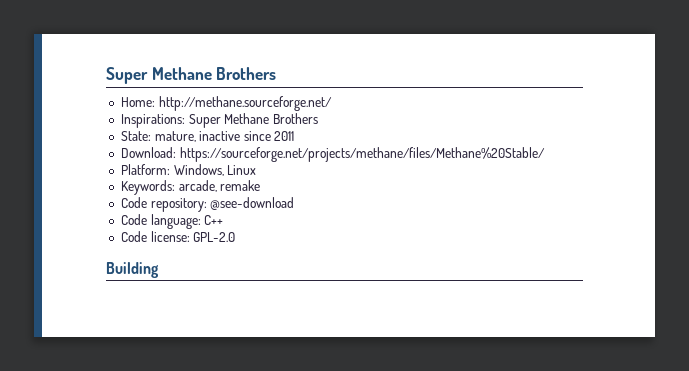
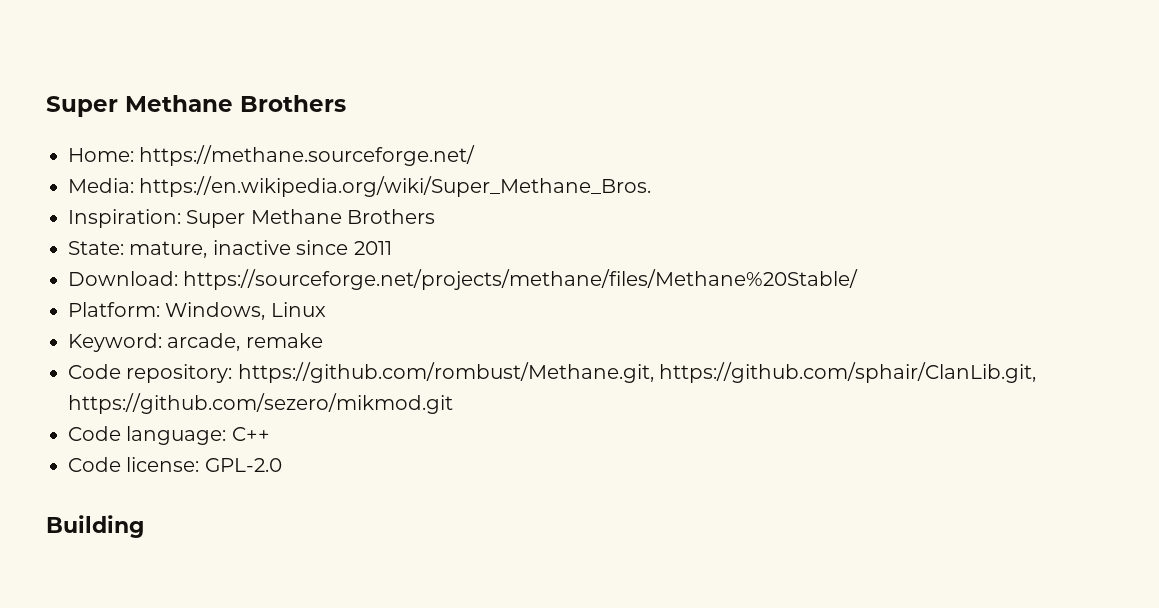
- Home: http://methane.sourceforge.net/
- Inspirations: Super Methane Brothers
+ Home: https://methane.sourceforge.net/
+ Media: https://en.wikipedia.org/wiki/Super_Methane_Bros.
+ Inspiration: Super Methane Brothers
- Keywords: arcade, remake
+ Keyword: arcade, remake
- Code repository: @see-download
+ Code repository: https://github.com/rombust/Methane.git, https://github.com/sphair/ClanLib.git, https://github.com/sezero/mikmod.git

